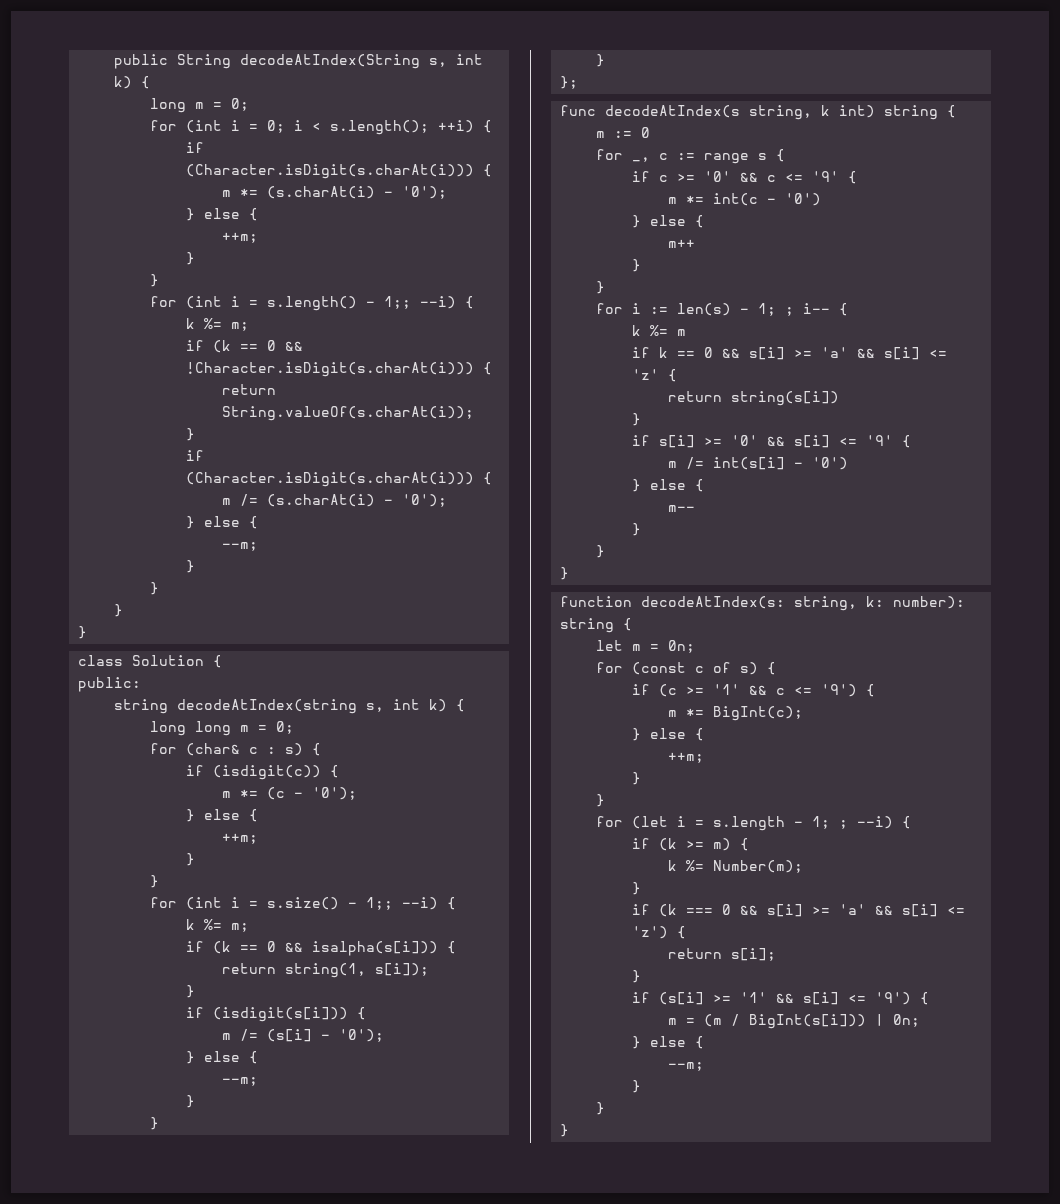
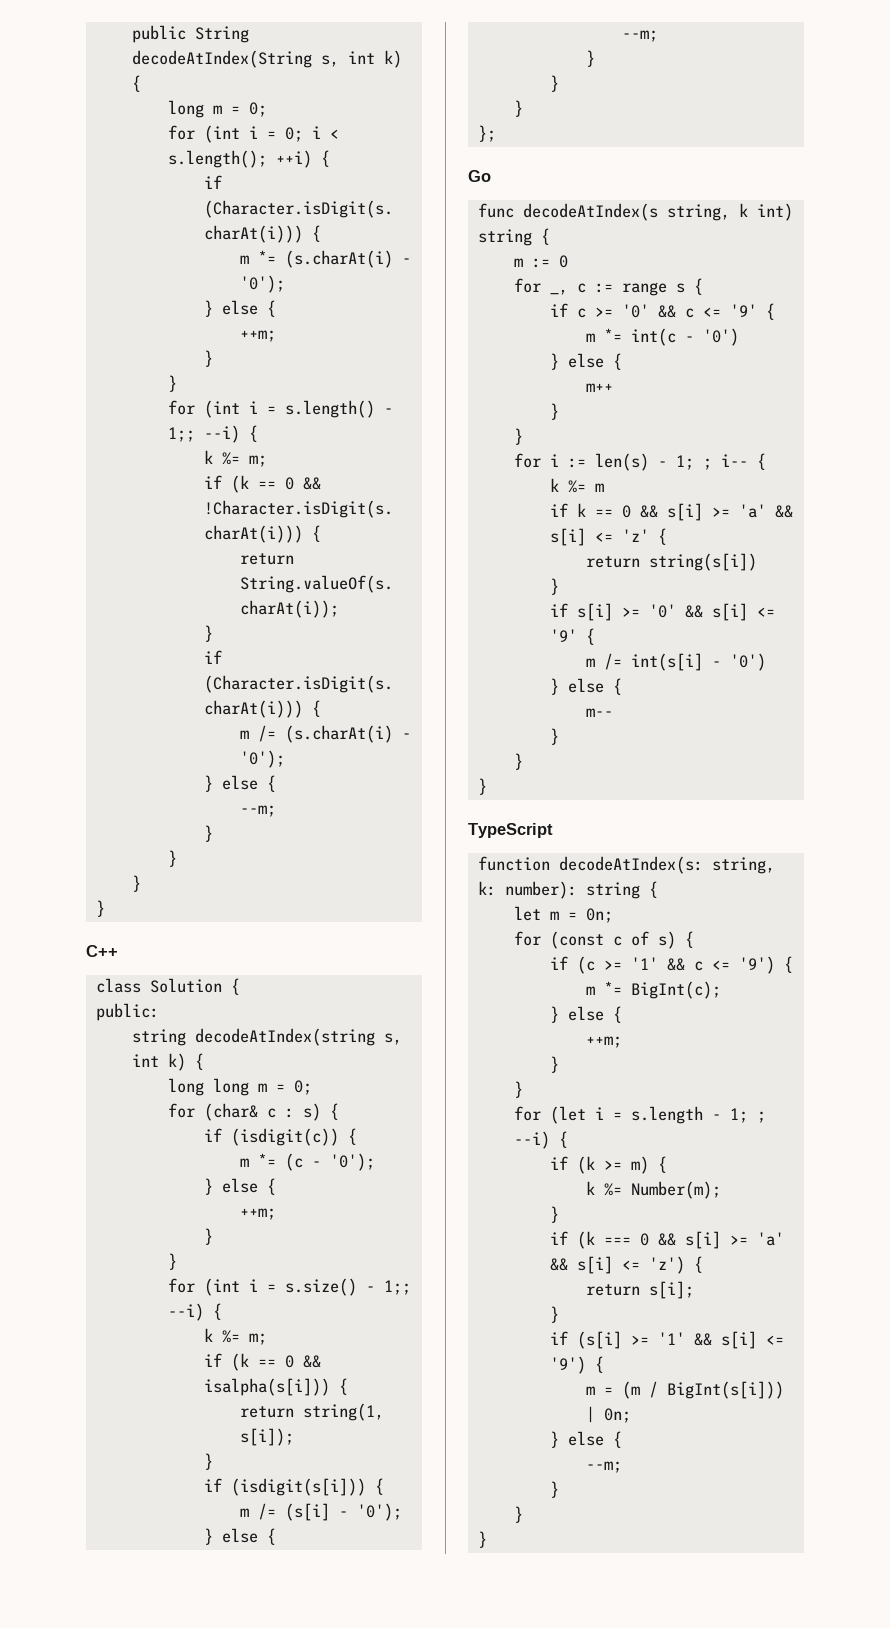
+ C++
+ Go
+ TypeScript

